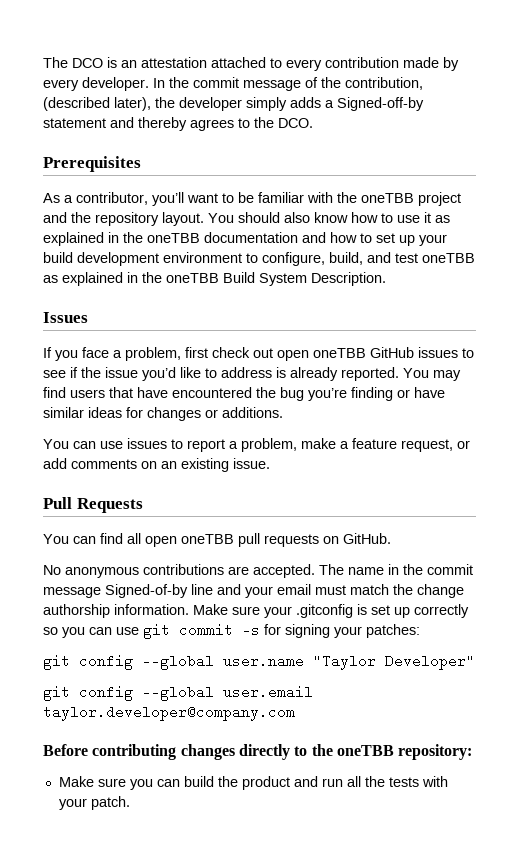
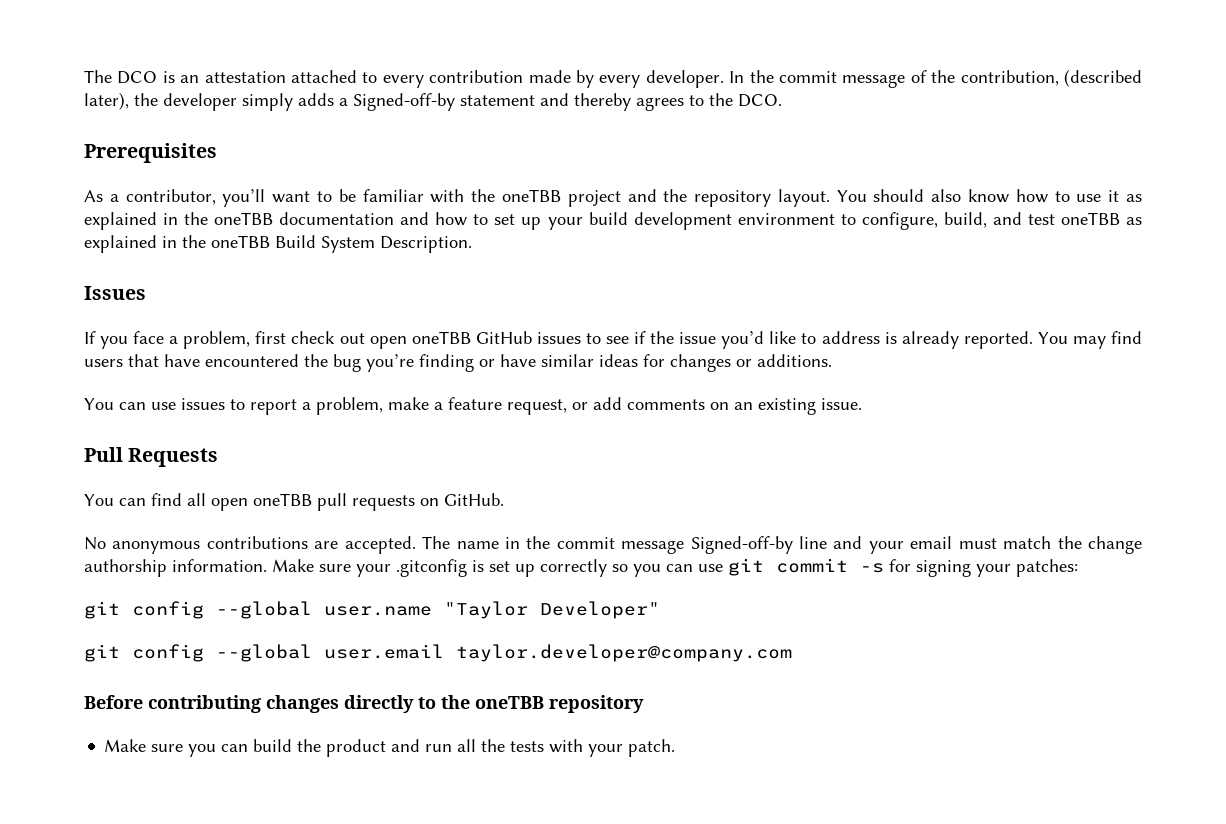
- The name in the commit message Signed-of-by line and your email must match the change authorship information.
+ The name in the commit message Signed-off-by line and your email must match the change authorship information.
- Before contributing changes directly to the oneTBB repository:
+ Before contributing changes directly to the oneTBB repository

